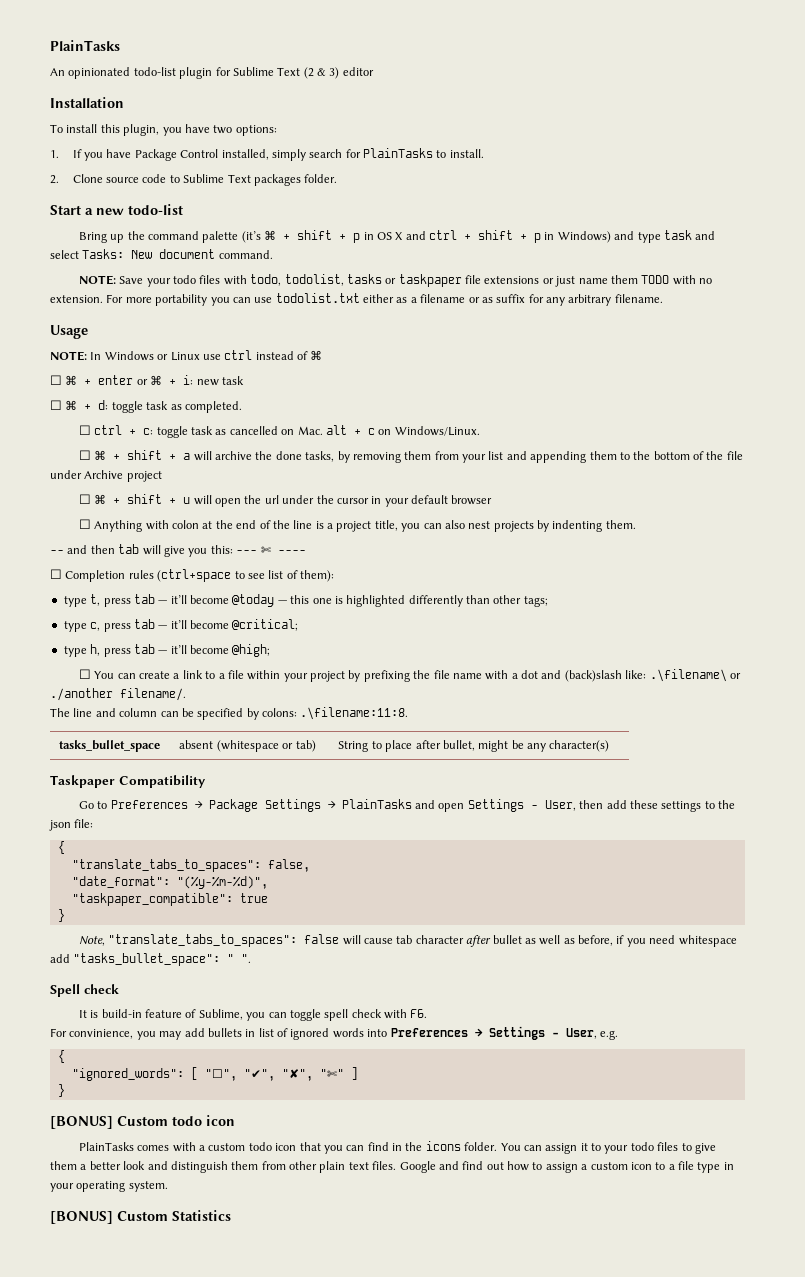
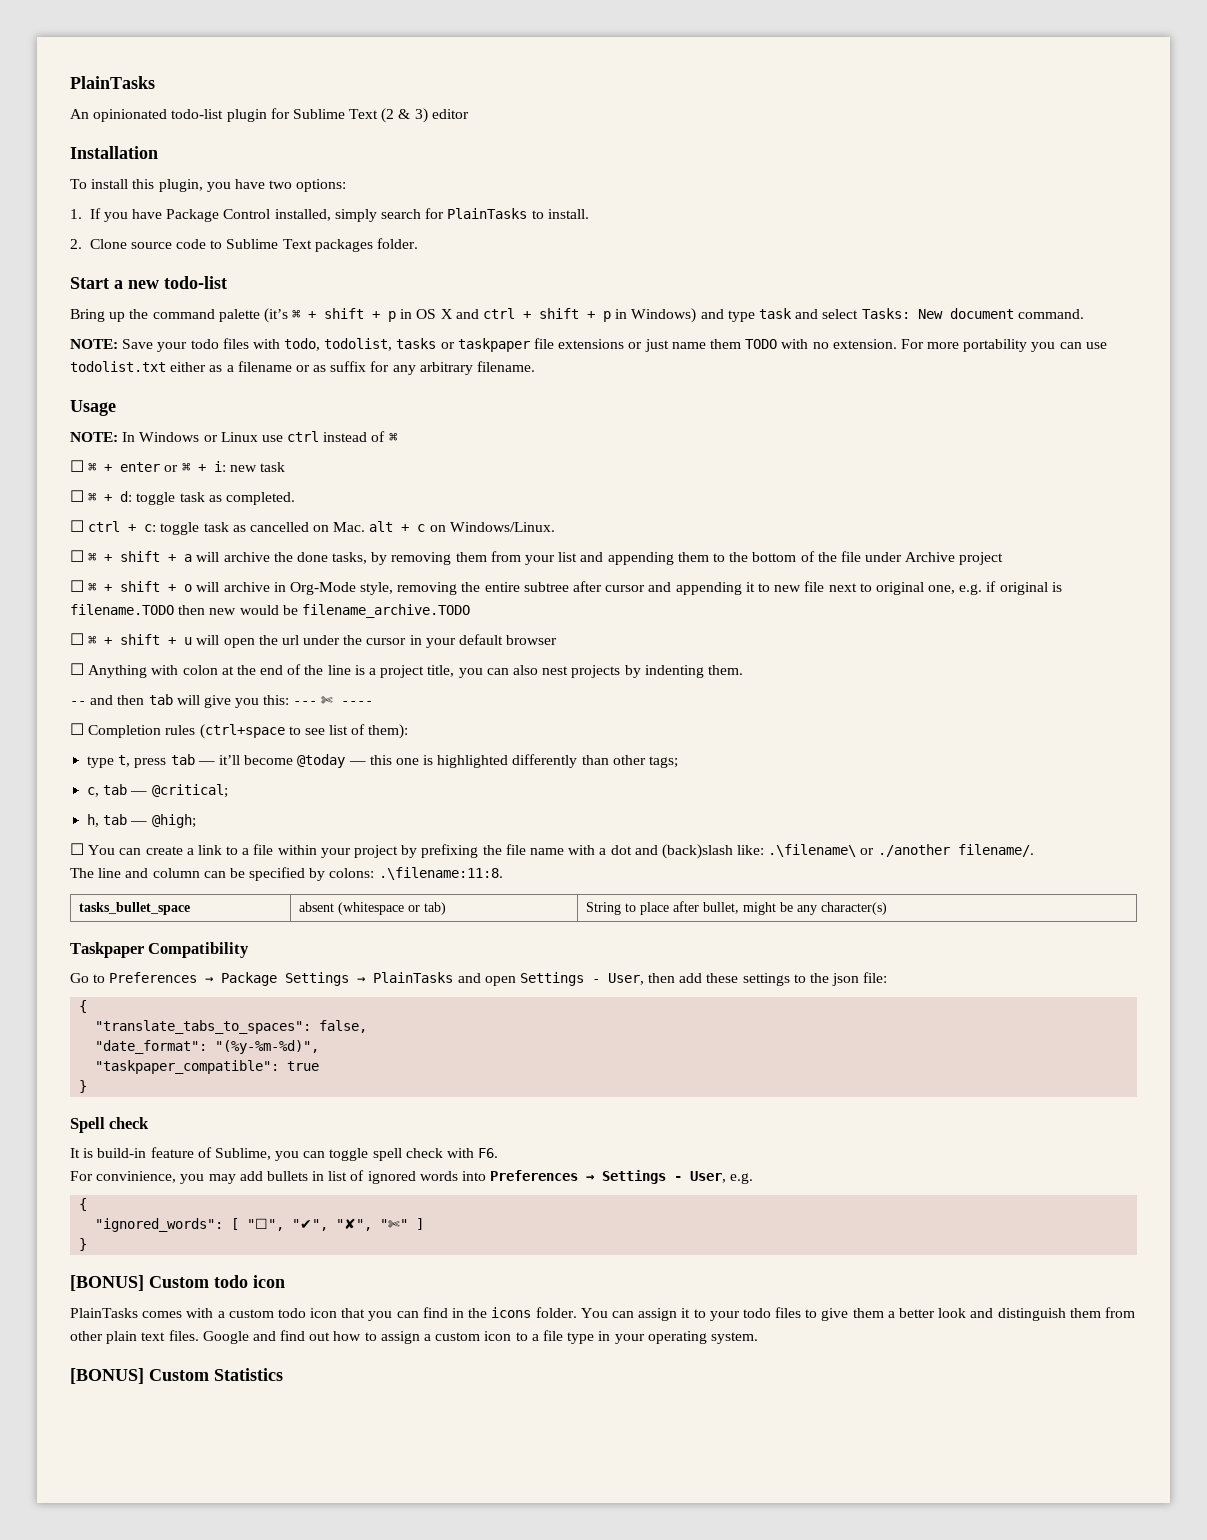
+ ☐ ⌘ + shift + o will archive in Org-Mode style, removing the entire subtree after cursor and appending it to new file next to original one, e.g. if original is filename.TODO then new would be filename_archive.TODO
- type c, press tab — it’ll become @critical;
- type h, press tab — it’ll become @high;
+ c, tab — @critical;
+ h, tab — @high;
- Note, "translate_tabs_to_spaces": false will cause tab character after bullet as well as before, if you need whitespace add "tasks_bullet_space": " ".

